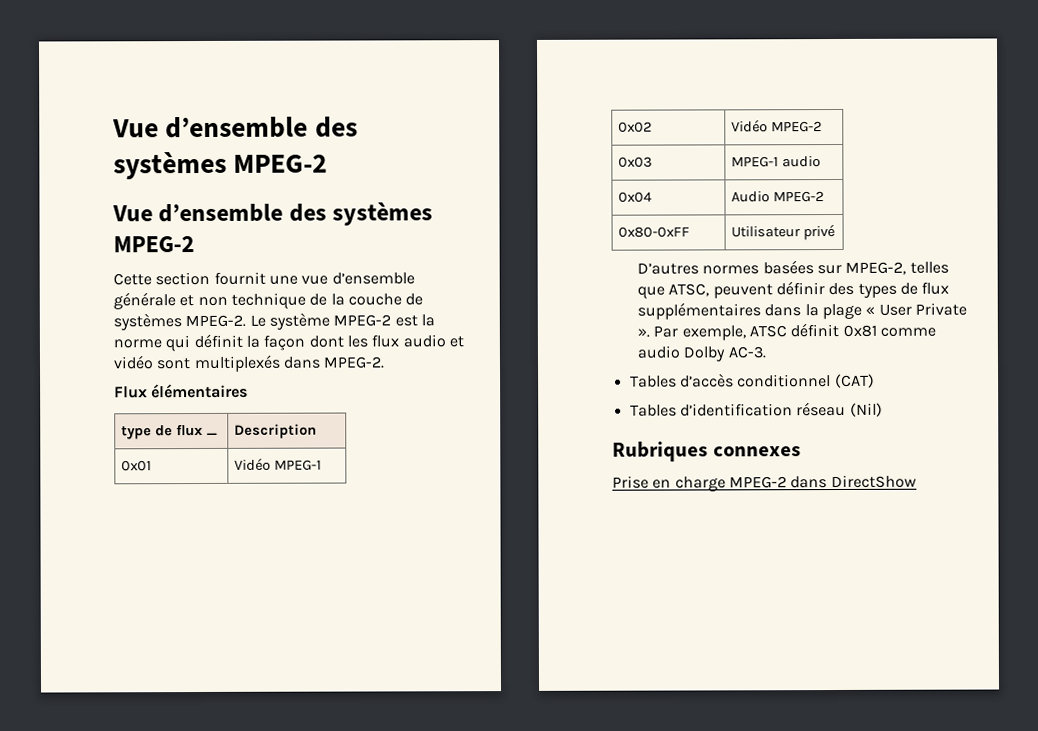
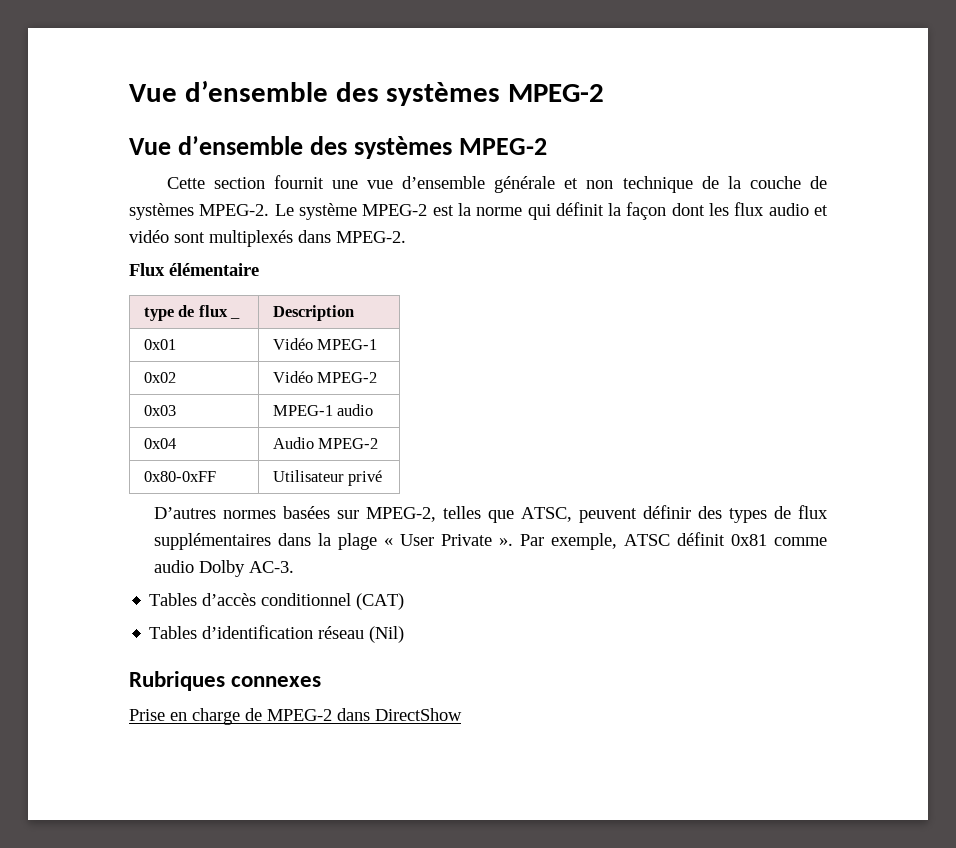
- Flux élémentaires
+ Flux élémentaire
- Prise en charge MPEG-2 dans DirectShow
+ Prise en charge de MPEG-2 dans DirectShow

